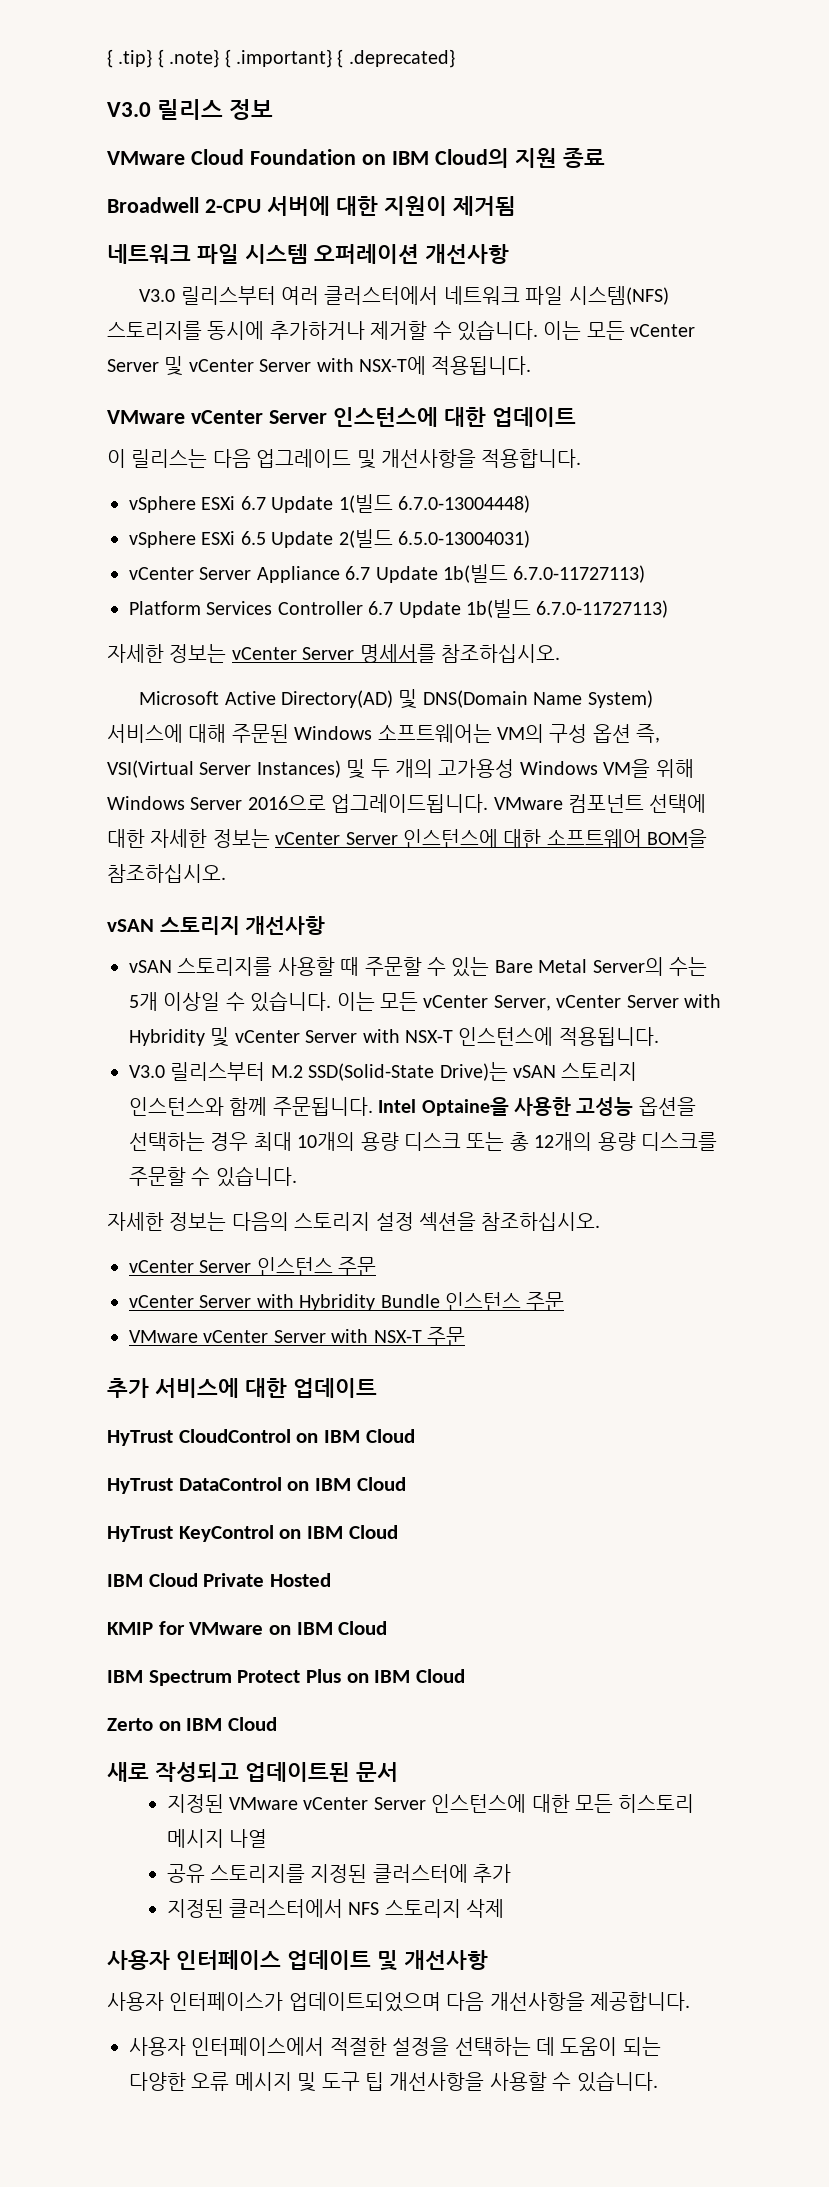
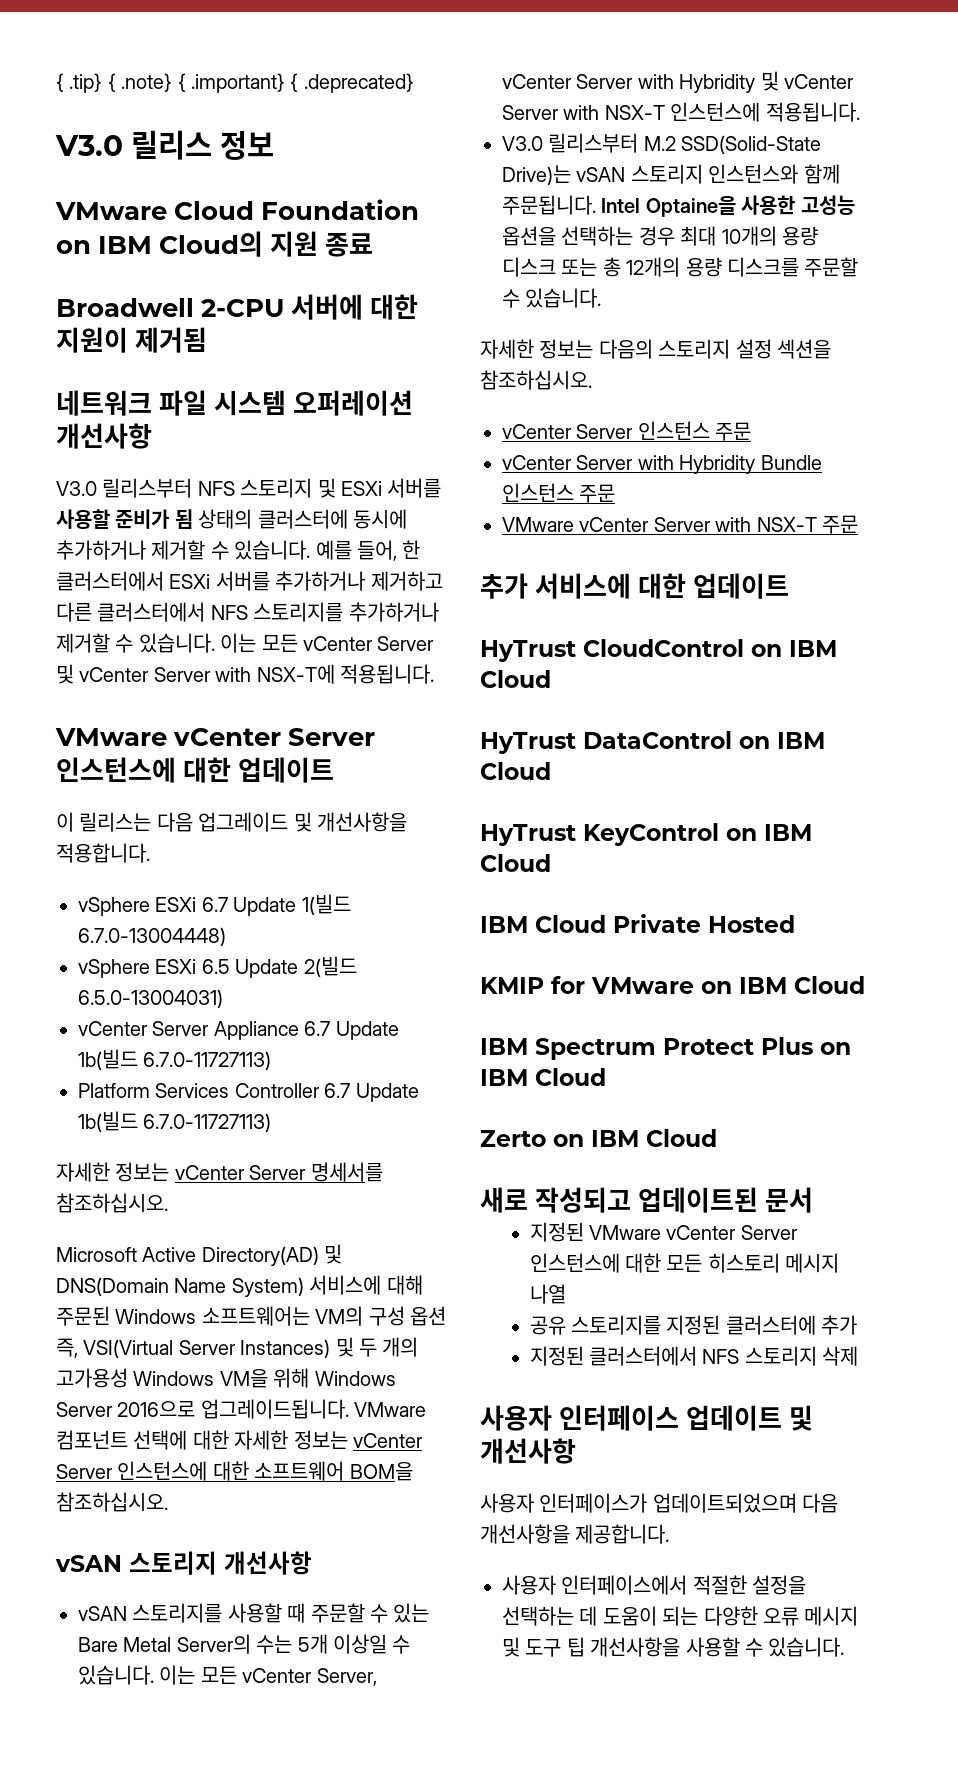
- V3.0 릴리스부터 여러 클러스터에서 네트워크 파일 시스템(NFS) 스토리지를 동시에 추가하거나 제거할 수 있습니다.
+ V3.0 릴리스부터 NFS 스토리지 및 ESXi 서버를 사용할 준비가 됨 상태의 클러스터에 동시에 추가하거나 제거할 수 있습니다. 예를 들어, 한 클러스터에서 ESXi 서버를 추가하거나 제거하고 다른 클러스터에서 NFS 스토리지를 추가하거나 제거할 수 있습니다.

